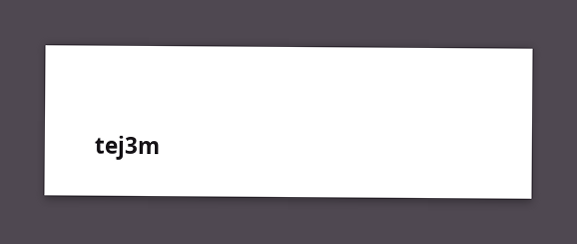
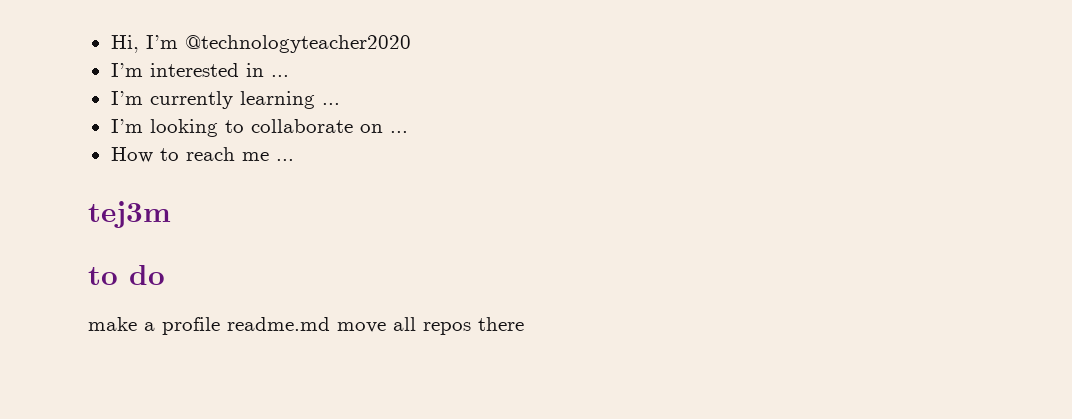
+ Hi, I’m @technologyteacher2020
+ I’m interested in ...
+ I’m currently learning ...
+ I’m looking to collaborate on ...
+ How to reach me ...
  tej3m
+ to do
+ make a profile readme.md move all repos there

